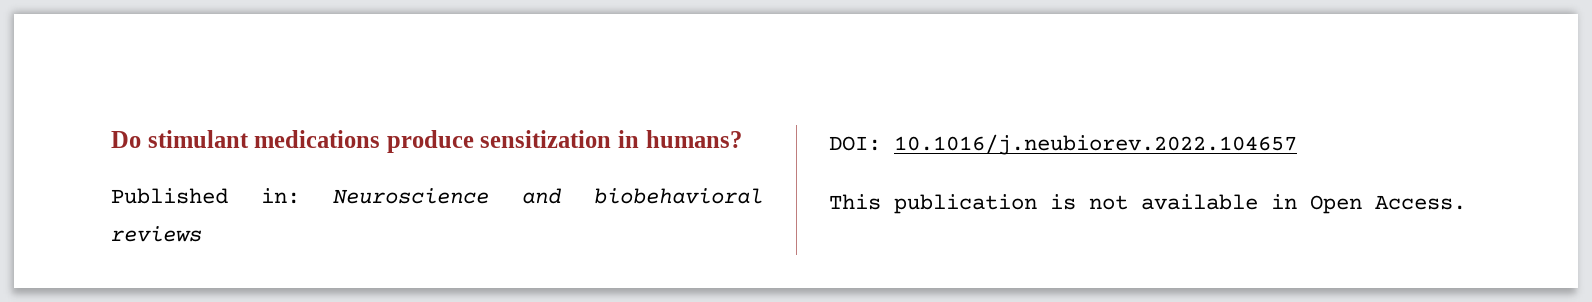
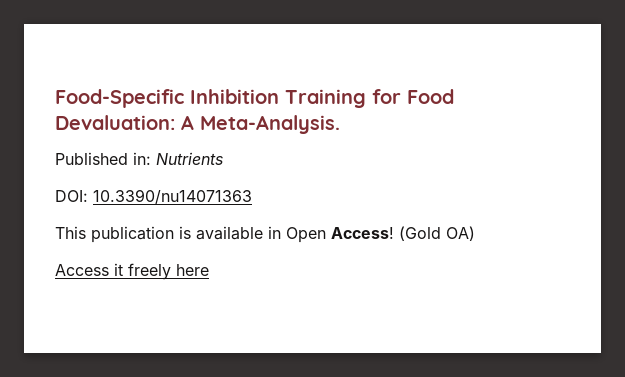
- Do stimulant medications produce sensitization in humans?
- Published in: Neuroscience and biobehavioral reviews
+ Food-Specific Inhibition Training for Food Devaluation: A Meta-Analysis.
+ Published in: Nutrients
- DOI: 10.1016/j.neubiorev.2022.104657
+ DOI: 10.3390/nu14071363
- This publication is not available in Open Access.
+ This publication is available in Open Access! (Gold OA)
+ Access it freely here

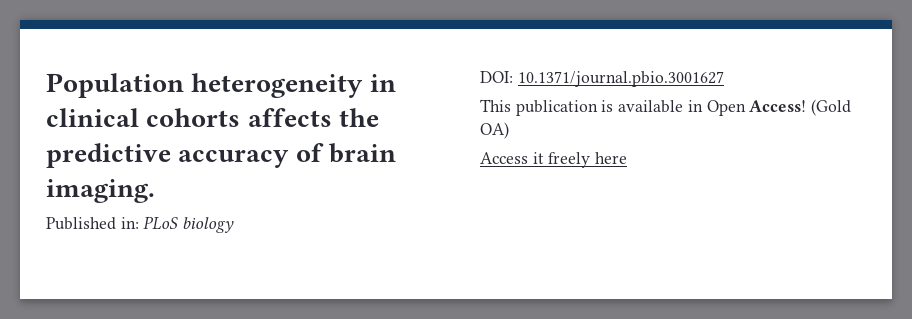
- Food-Specific Inhibition Training for Food Devaluation: A Meta-Analysis.
+ Population heterogeneity in clinical cohorts affects the predictive accuracy of brain imaging.
- Published in: Nutrients
+ Published in: PLoS biology
- DOI: 10.3390/nu14071363
+ DOI: 10.1371/journal.pbio.3001627

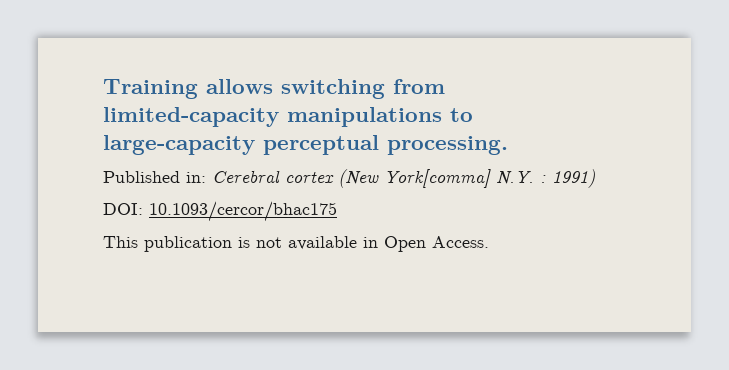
- Population heterogeneity in clinical cohorts affects the predictive accuracy of brain imaging.
- Published in: PLoS biology
+ Training allows switching from limited-capacity manipulations to large-capacity perceptual processing.
+ Published in: Cerebral cortex (New York[comma] N.Y. : 1991)
- DOI: 10.1371/journal.pbio.3001627
+ DOI: 10.1093/cercor/bhac175
- This publication is available in Open Access! (Gold OA)
- Access it freely here
+ This publication is not available in Open Access.

